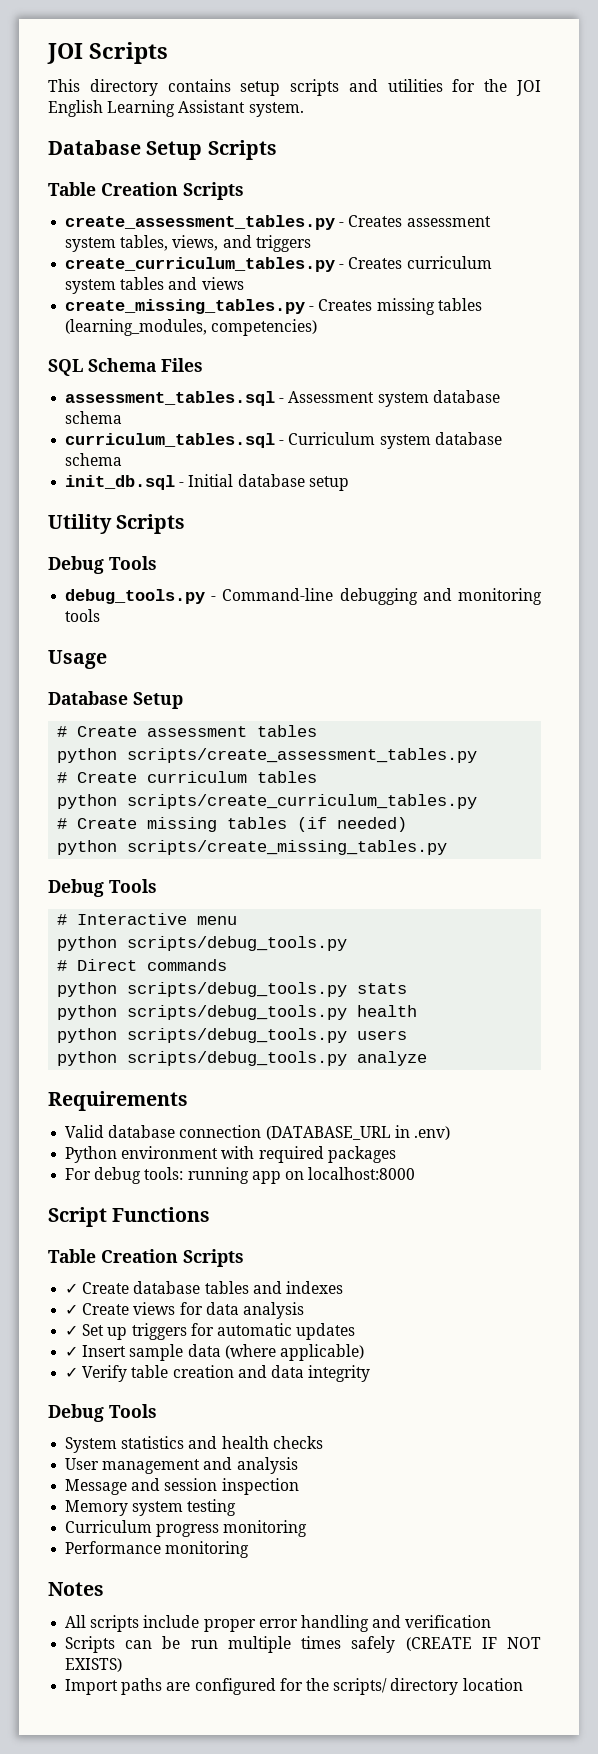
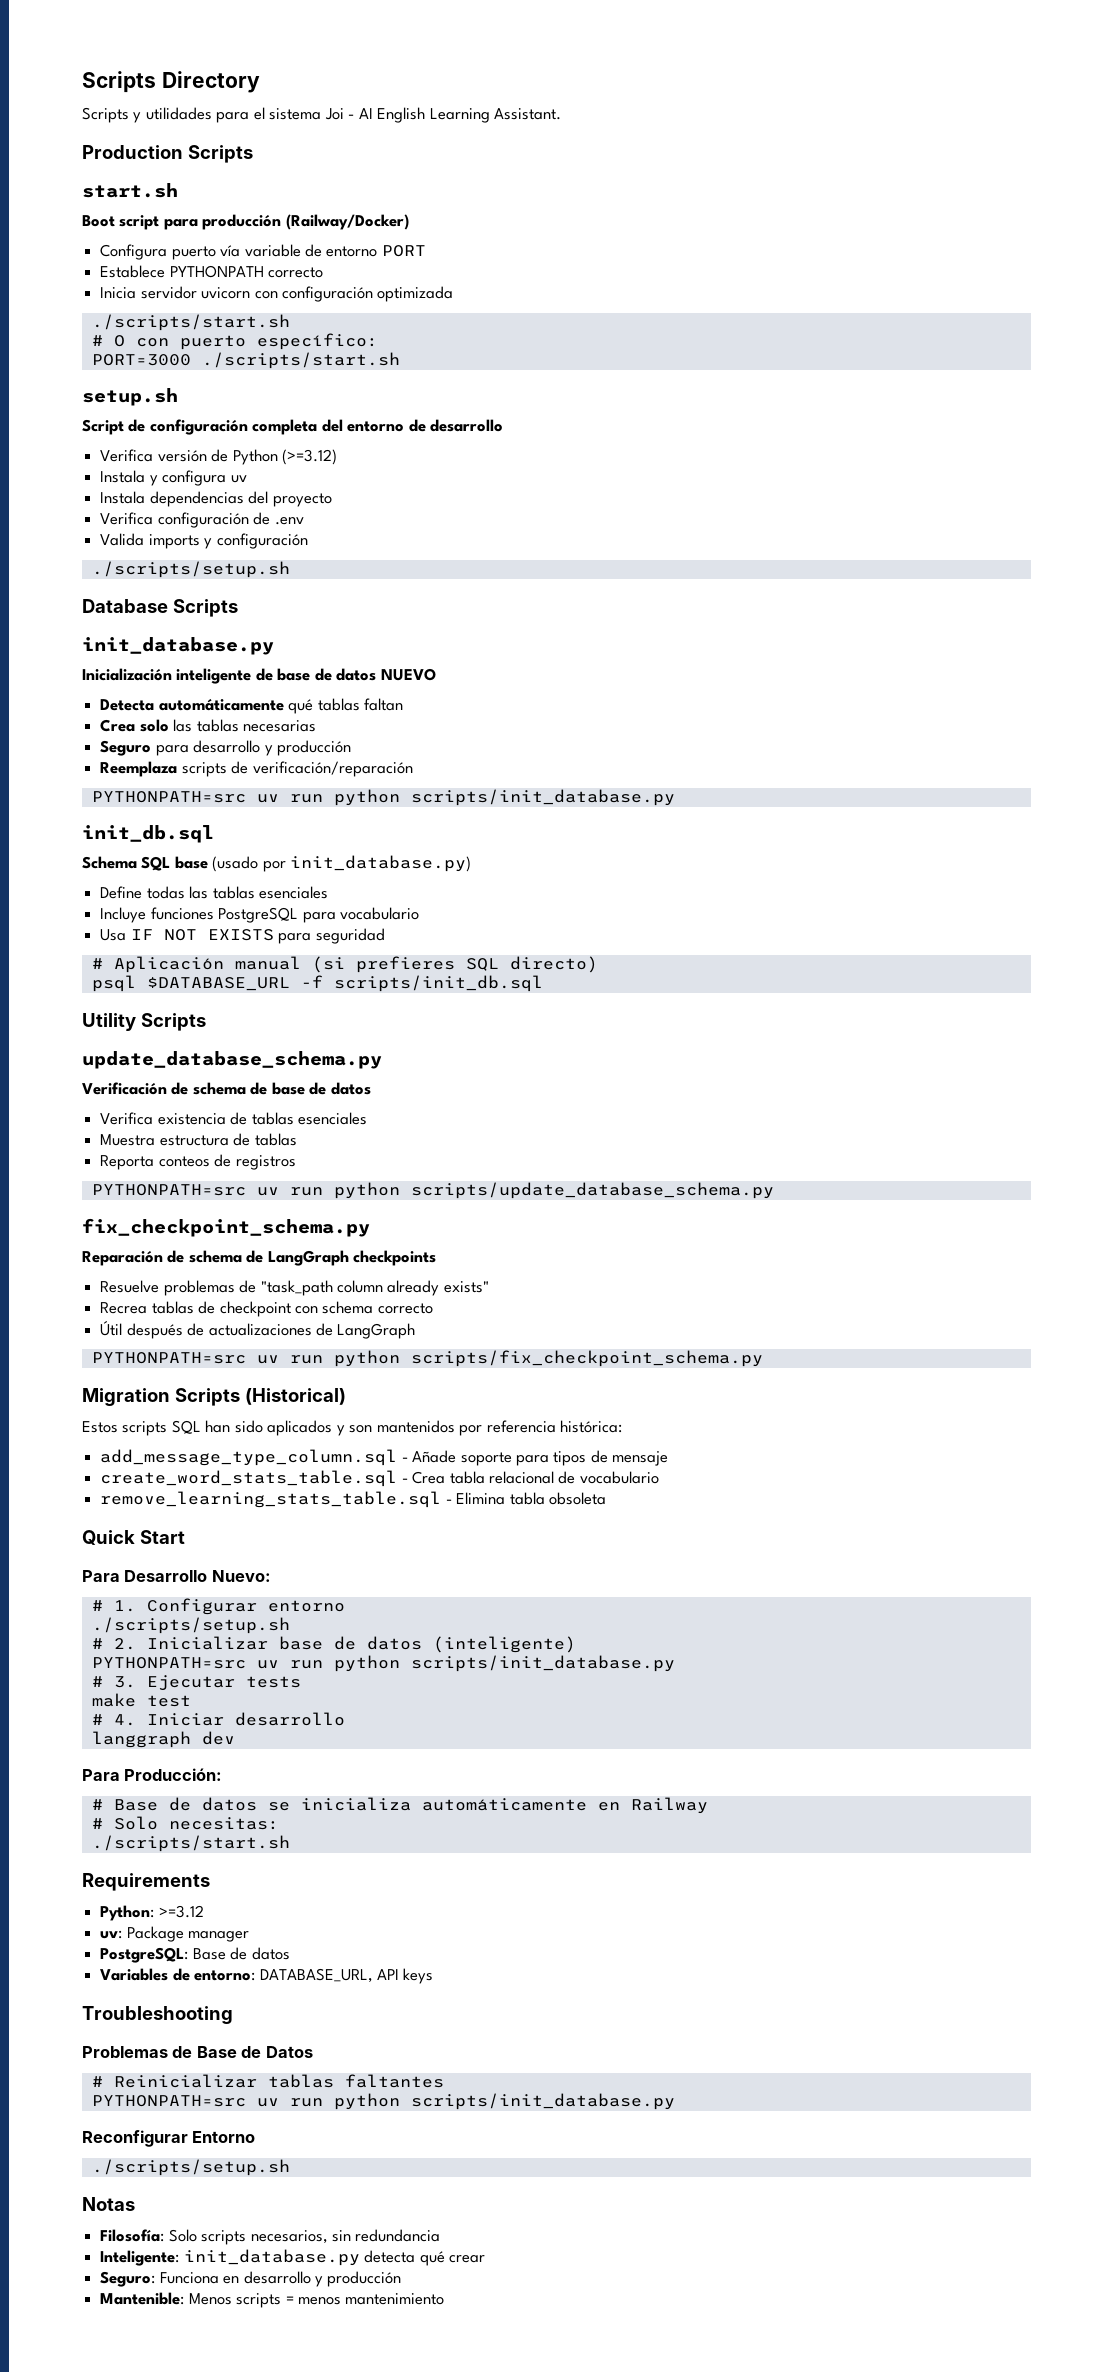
- JOI Scripts
- This directory contains setup scripts and utilities for the JOI English Learning Assistant system.
- Database Setup Scripts
- Table Creation Scripts
- create_assessment_tables.py - Creates assessment system tables, views, and triggers
- create_curriculum_tables.py - Creates curriculum system tables and views
- create_missing_tables.py - Creates missing tables (learning_modules, competencies)
- SQL Schema Files
- assessment_tables.sql - Assessment system database schema
- curriculum_tables.sql - Curriculum system database schema
- init_db.sql - Initial database setup
+ Scripts Directory
+ Scripts y utilidades para el sistema Joi - AI English Learning Assistant.
+ Production Scripts
+ start.sh
+ Boot script para producción (Railway/Docker)
+ Configura puerto vía variable de entorno PORT
+ Establece PYTHONPATH correcto
+ Inicia servidor uvicorn con configuración optimizada
+ ./scripts/start.sh
+ # O con puerto específico:
+ PORT=3000 ./scripts/start.sh
+ setup.sh
+ Script de configuración completa del entorno de desarrollo
+ Verifica versión de Python (>=3.12)
+ Instala y configura uv
+ Instala dependencias del proyecto
+ Verifica configuración de .env
+ Valida imports y configuración
+ ./scripts/setup.sh
+ Database Scripts
+ init_database.py
+ Inicialización inteligente de base de datos NUEVO
+ Detecta automáticamente qué tablas faltan
+ Crea solo las tablas necesarias
+ Seguro para desarrollo y producción
+ Reemplaza scripts de verificación/reparación
+ PYTHONPATH=src uv run python scripts/init_database.py
+ init_db.sql
+ Schema SQL base (usado por init_database.py)
+ Define todas las tablas esenciales
+ Incluye funciones PostgreSQL para vocabulario
+ Usa IF NOT EXISTS para seguridad
+ # Aplicación manual (si prefieres SQL directo)
+ psql $DATABASE_URL -f scripts/init_db.sql
  Utility Scripts
- Debug Tools
- debug_tools.py - Command-line debugging and monitoring tools
- Usage
- Database Setup
- # Create assessment tables
- python scripts/create_assessment_tables.py
- # Create curriculum tables
- python scripts/create_curriculum_tables.py
- # Create missing tables (if needed)
- python scripts/create_missing_tables.py
- Debug Tools
- # Interactive menu
- python scripts/debug_tools.py
- # Direct commands
- python scripts/debug_tools.py stats
- python scripts/debug_tools.py health
- python scripts/debug_tools.py users
- python scripts/debug_tools.py analyze
+ update_database_schema.py
+ Verificación de schema de base de datos
+ Verifica existencia de tablas esenciales
+ Muestra estructura de tablas
+ Reporta conteos de registros
+ PYTHONPATH=src uv run python scripts/update_database_schema.py
+ fix_checkpoint_schema.py
+ Reparación de schema de LangGraph checkpoints
+ Resuelve problemas de "task_path column already exists"
+ Recrea tablas de checkpoint con schema correcto
+ Útil después de actualizaciones de LangGraph
+ PYTHONPATH=src uv run python scripts/fix_checkpoint_schema.py
+ Migration Scripts (Historical)
+ Estos scripts SQL han sido aplicados y son mantenidos por referencia histórica:
+ add_message_type_column.sql - Añade soporte para tipos de mensaje
+ create_word_stats_table.sql - Crea tabla relacional de vocabulario
+ remove_learning_stats_table.sql - Elimina tabla obsoleta
+ Quick Start
+ Para Desarrollo Nuevo:
+ # 1. Configurar entorno
+ ./scripts/setup.sh
+ # 2. Inicializar base de datos (inteligente)
+ PYTHONPATH=src uv run python scripts/init_database.py
+ # 3. Ejecutar tests
+ make test
+ # 4. Iniciar desarrollo
+ langgraph dev
+ Para Producción:
+ # Base de datos se inicializa automáticamente en Railway
+ # Solo necesitas:
+ ./scripts/start.sh
  Requirements
- Valid database connection (DATABASE_URL in .env)
- Python environment with required packages
- For debug tools: running app on localhost:8000
- Script Functions
- Table Creation Scripts
- ✓ Create database tables and indexes
- ✓ Create views for data analysis
- ✓ Set up triggers for automatic updates
- ✓ Insert sample data (where applicable)
- ✓ Verify table creation and data integrity
- Debug Tools
- System statistics and health checks
- User management and analysis
- Message and session inspection
- Memory system testing
- Curriculum progress monitoring
- Performance monitoring
- Notes
- All scripts include proper error handling and verification
- Scripts can be run multiple times safely (CREATE IF NOT EXISTS)
- Import paths are configured for the scripts/ directory location
+ Python: >=3.12
+ uv: Package manager
+ PostgreSQL: Base de datos
+ Variables de entorno: DATABASE_URL, API keys
+ Troubleshooting
+ Problemas de Base de Datos
+ # Reinicializar tablas faltantes
+ PYTHONPATH=src uv run python scripts/init_database.py
+ Reconfigurar Entorno
+ ./scripts/setup.sh
+ Notas
+ Filosofía: Solo scripts necesarios, sin redundancia
+ Inteligente: init_database.py detecta qué crear
+ Seguro: Funciona en desarrollo y producción
+ Mantenible: Menos scripts = menos mantenimiento

